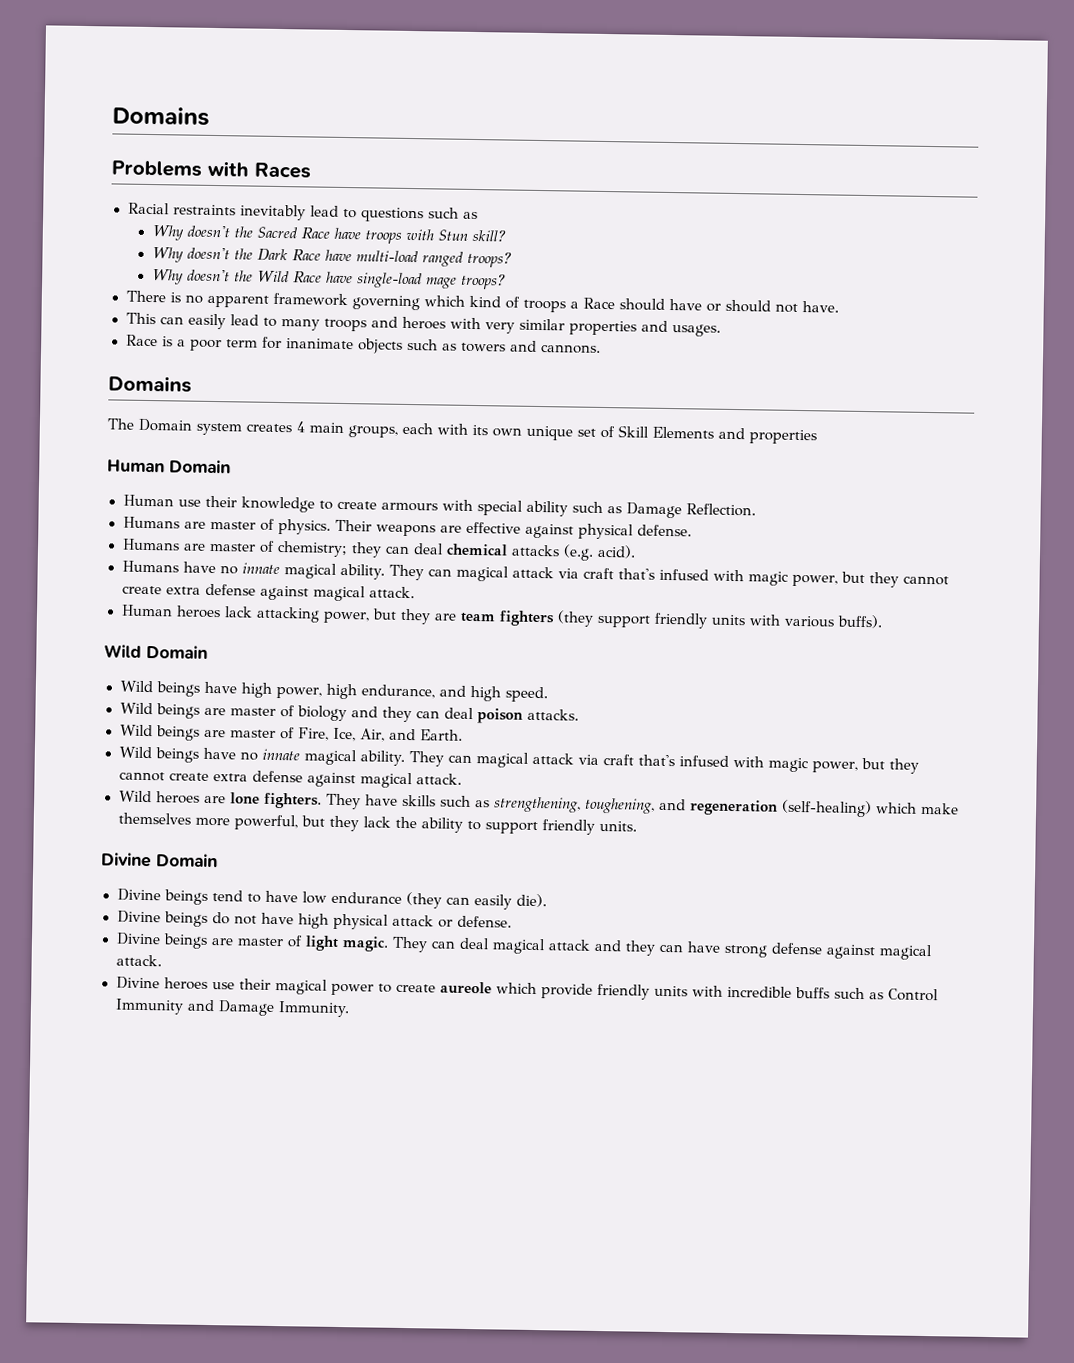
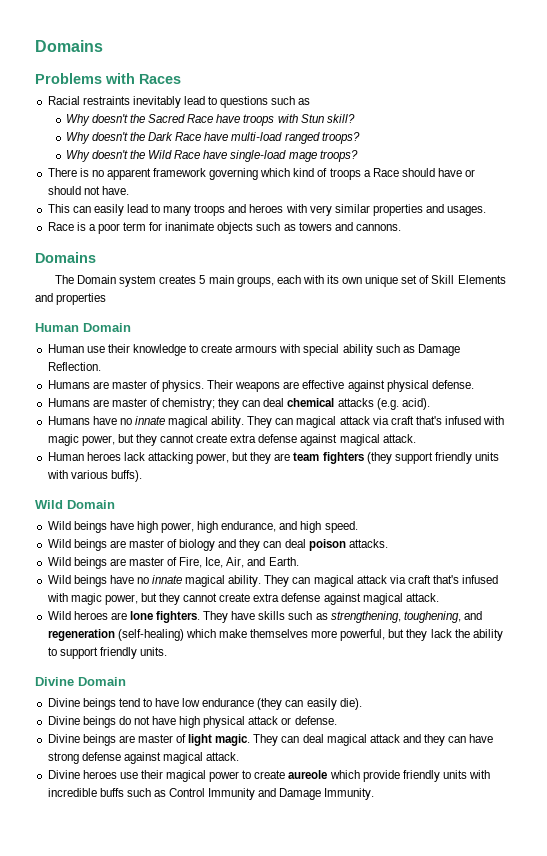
- The Domain system creates 4 main groups, each with its own unique set of Skill Elements and properties
+ The Domain system creates 5 main groups, each with its own unique set of Skill Elements and properties

